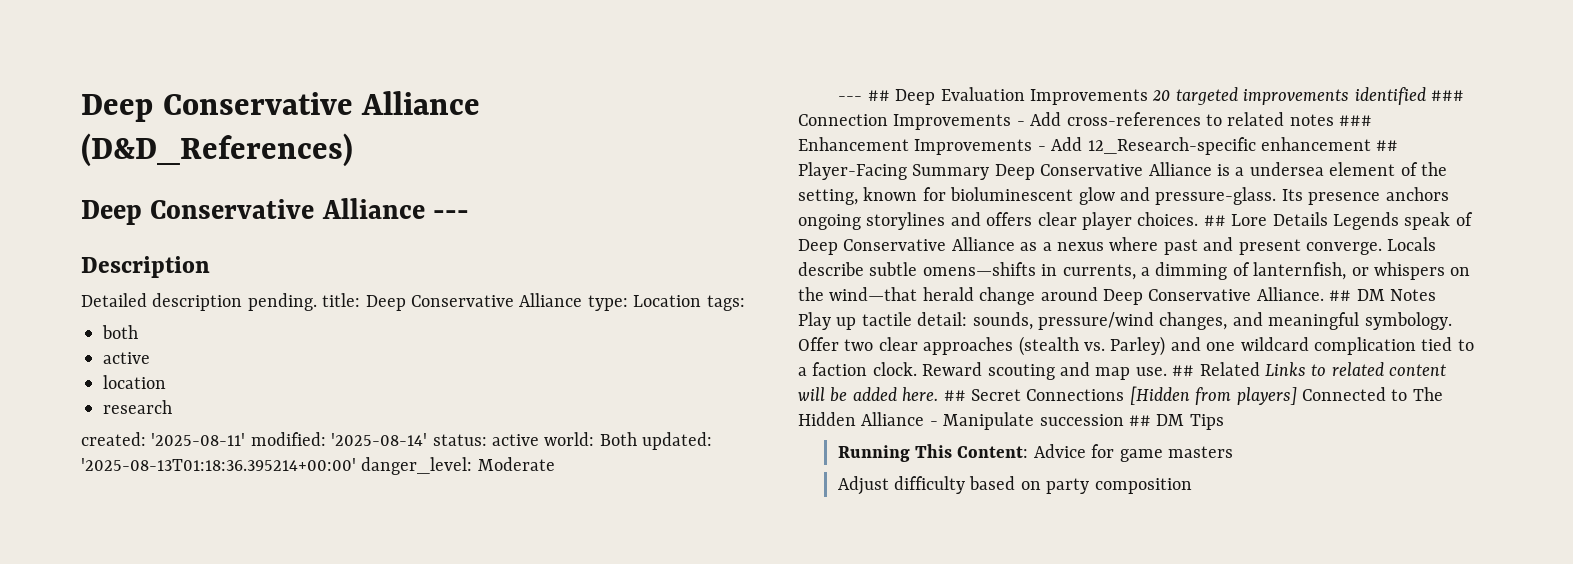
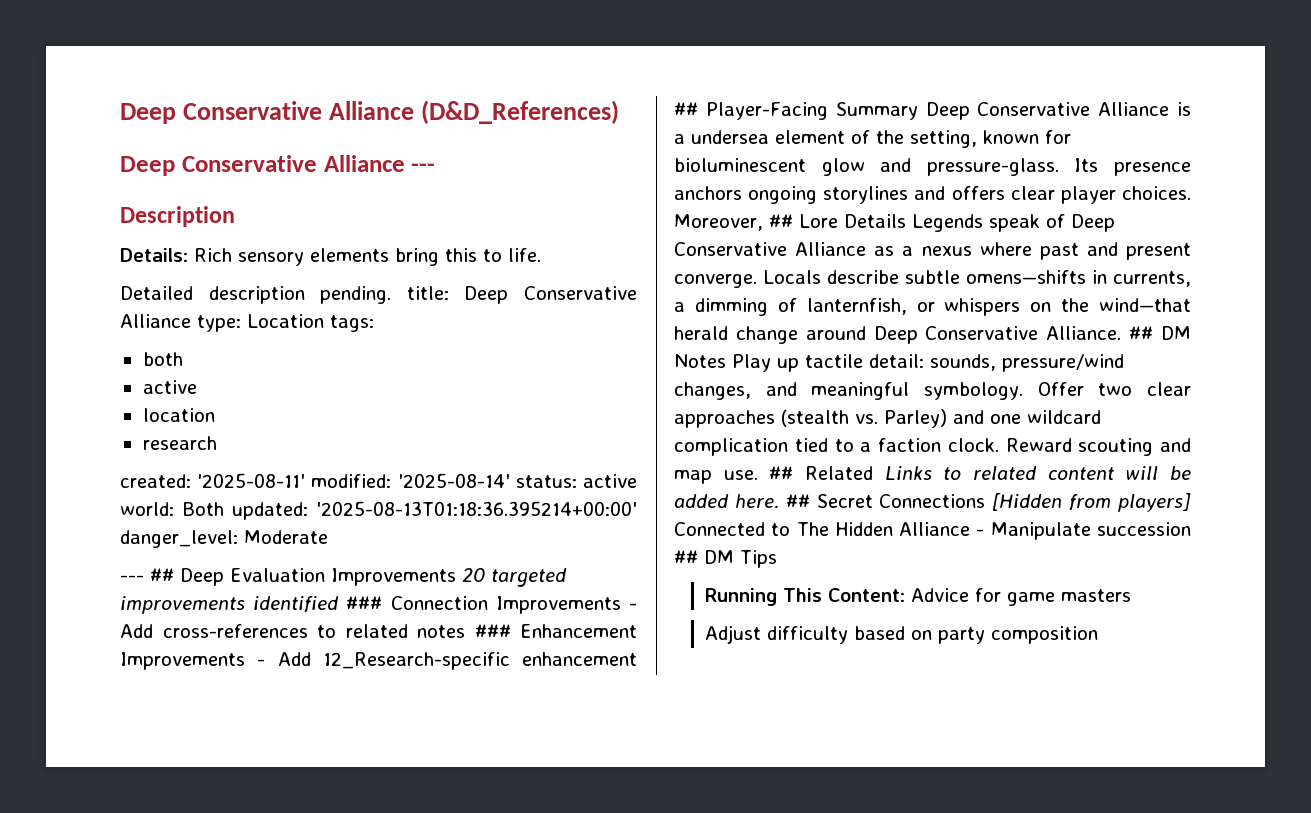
+ Details: Rich sensory elements bring this to life.
- ## Lore Details Legends speak of Deep Conservative Alliance as a nexus where past and present converge.
+ Moreover, ## Lore Details Legends speak of Deep Conservative Alliance as a nexus where past and present converge.

